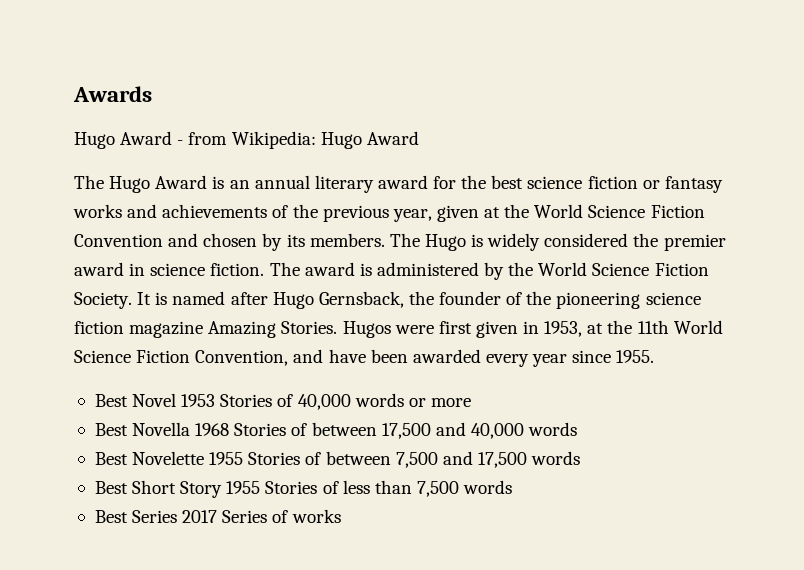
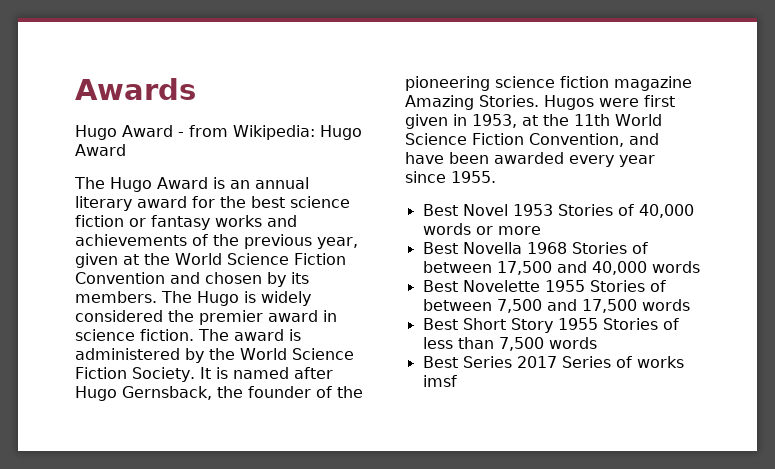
- Best Series 2017 Series of works
+ Best Series 2017 Series of works imsf

